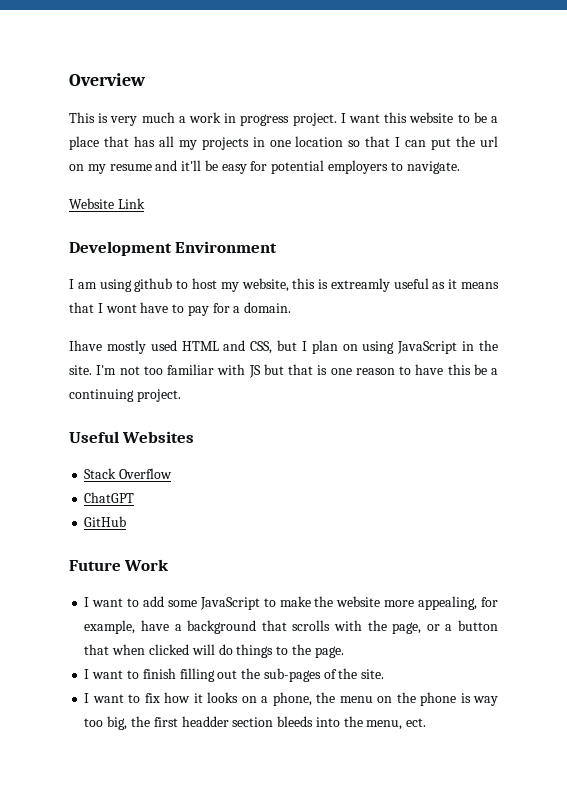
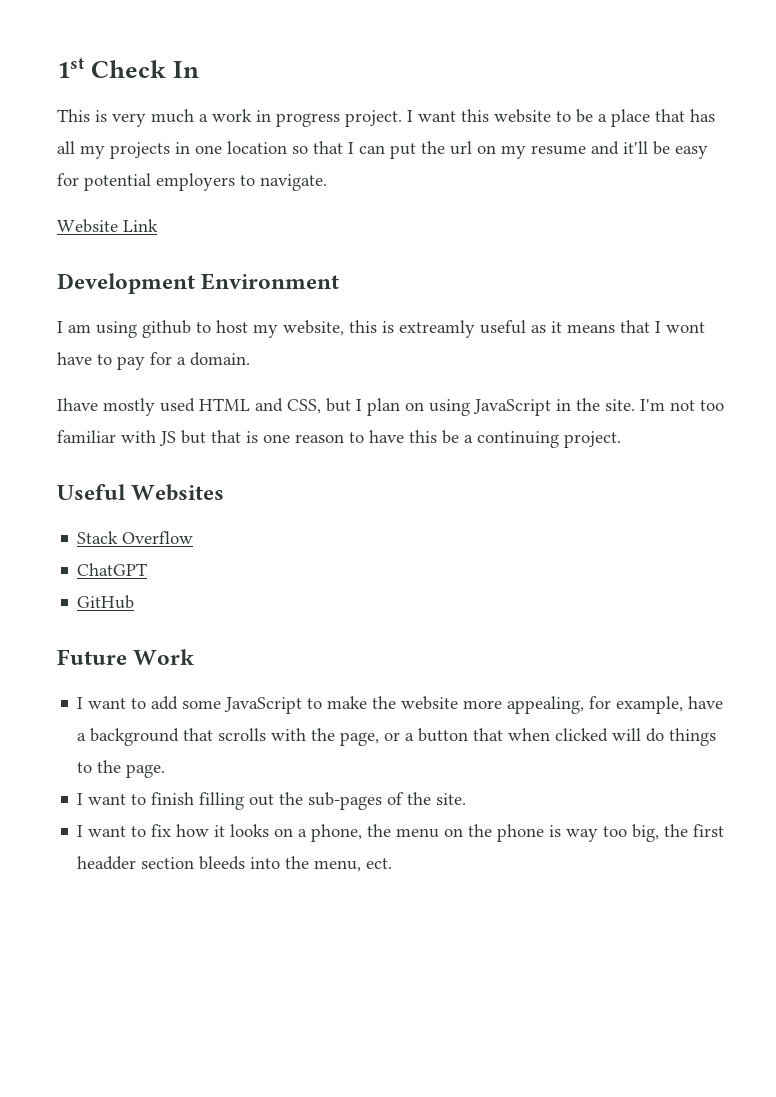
- Overview
+ 1st Check In

